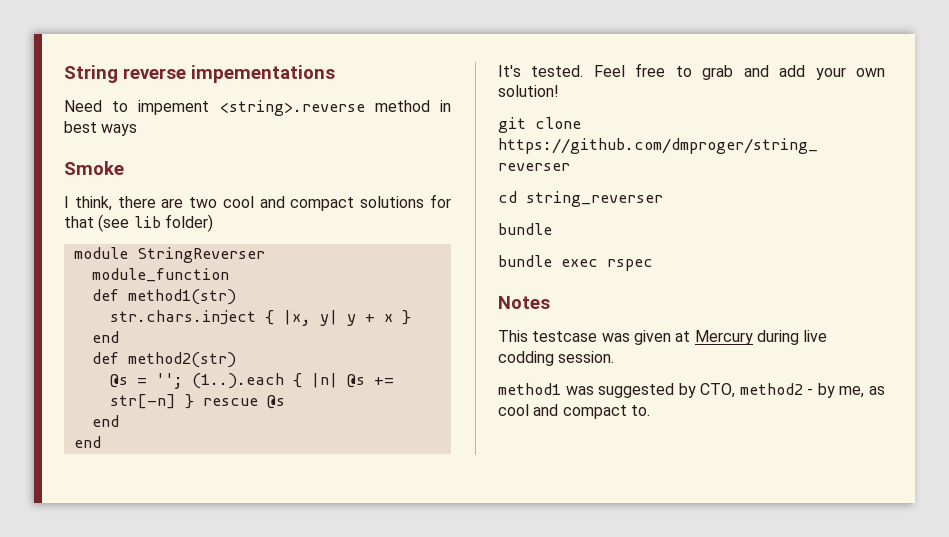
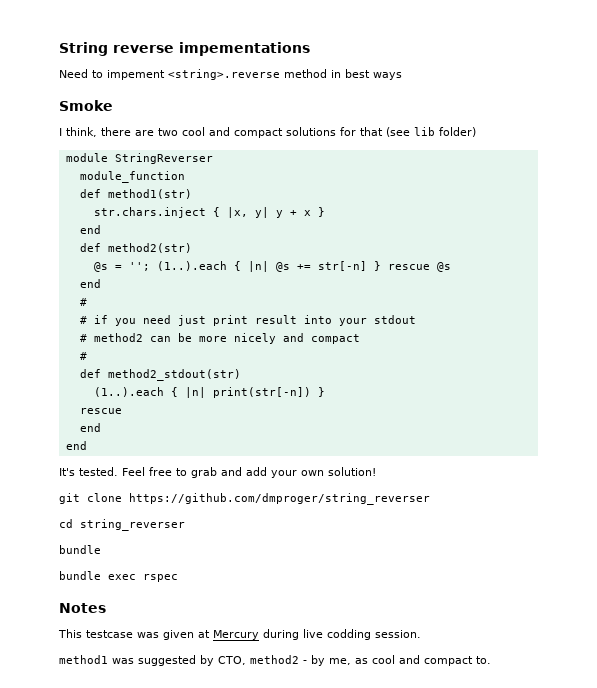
  @s = ''; (1..).each { |n| @s += str[-n] } rescue @s
+ end
+ #
+ # if you need just print result into your stdout
+ # method2 can be more nicely and compact
+ #
+ def method2_stdout(str)
+ (1..).each { |n| print(str[-n]) }
+ rescue

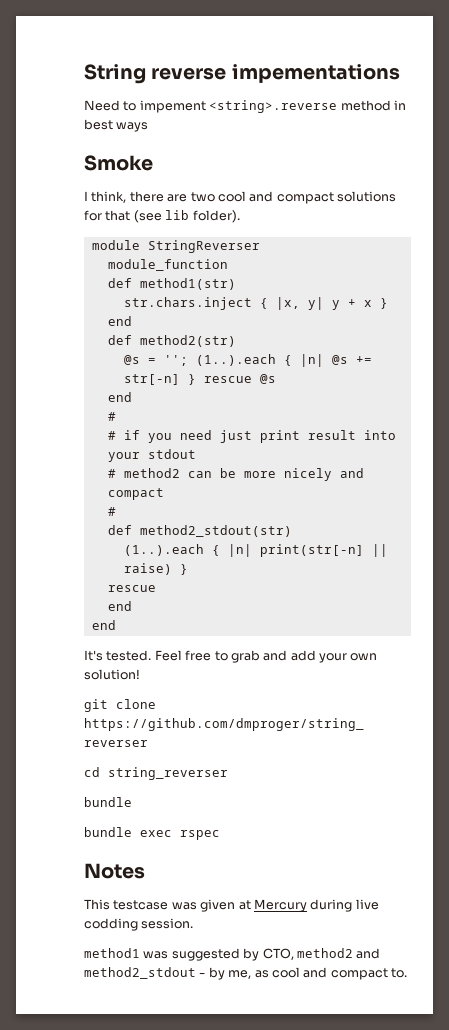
- I think, there are two cool and compact solutions for that (see lib folder)
+ I think, there are two cool and compact solutions for that (see lib folder).
- (1..).each { |n| print(str[-n]) }
+ (1..).each { |n| print(str[-n] || raise) }
- method1 was suggested by CTO, method2 - by me, as cool and compact to.
+ method1 was suggested by CTO, method2 and method2_stdout - by me, as cool and compact to.

